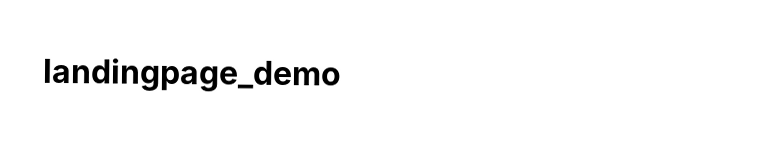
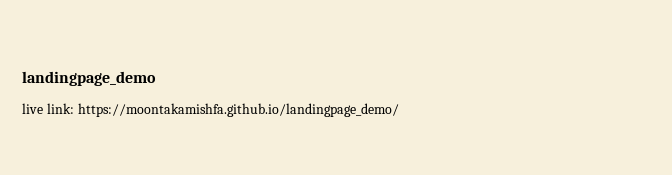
+ live link: https://moontakamishfa.github.io/landingpage_demo/

